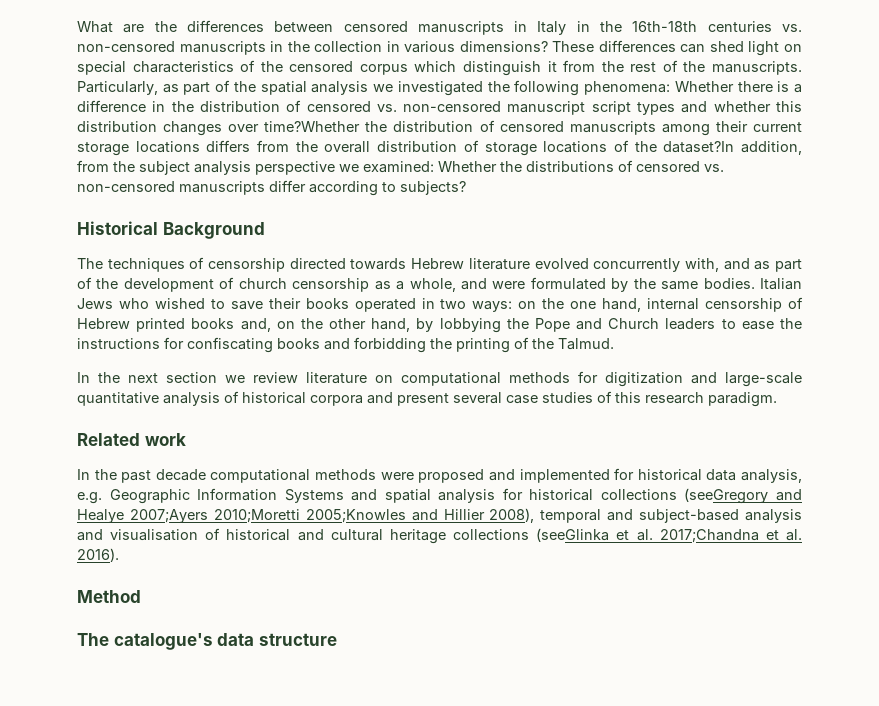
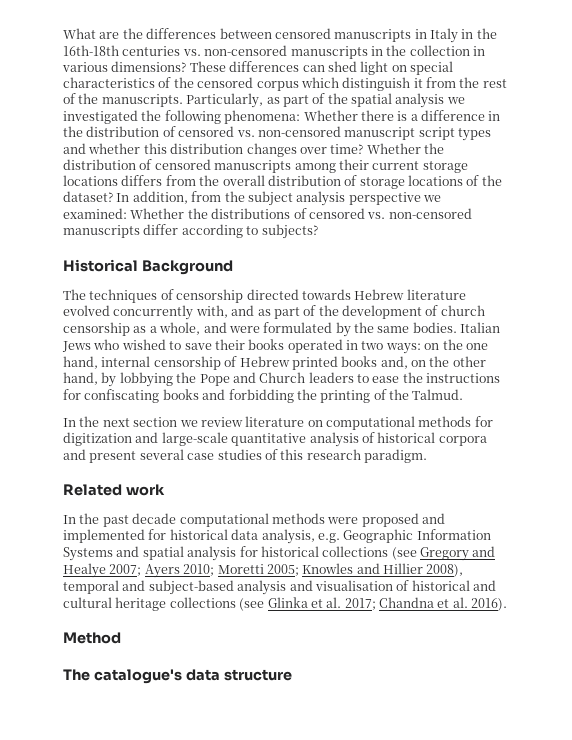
- Whether there is a difference in the distribution of censored vs. non-censored manuscript script types and whether this distribution changes over time?Whether the distribution of censored manuscripts among their current storage locations differs from the overall distribution of storage locations of the dataset?In addition, from the subject analysis perspective we examined:
+ Whether there is a difference in the distribution of censored vs. non-censored manuscript script types and whether this distribution changes over time? Whether the distribution of censored manuscripts among their current storage locations differs from the overall distribution of storage locations of the dataset? In addition, from the subject analysis perspective we examined:
- In the past decade computational methods were proposed and implemented for historical data analysis, e.g. Geographic Information Systems and spatial analysis for historical collections (seeGregory and Healye 2007;Ayers 2010;Moretti 2005;Knowles and Hillier 2008), temporal and subject-based analysis and visualisation of historical and cultural heritage collections (seeGlinka et al. 2017;Chandna et al. 2016).
+ In the past decade computational methods were proposed and implemented for historical data analysis, e.g. Geographic Information Systems and spatial analysis for historical collections (see Gregory and Healye 2007; Ayers 2010; Moretti 2005; Knowles and Hillier 2008), temporal and subject-based analysis and visualisation of historical and cultural heritage collections (see Glinka et al. 2017; Chandna et al. 2016).

